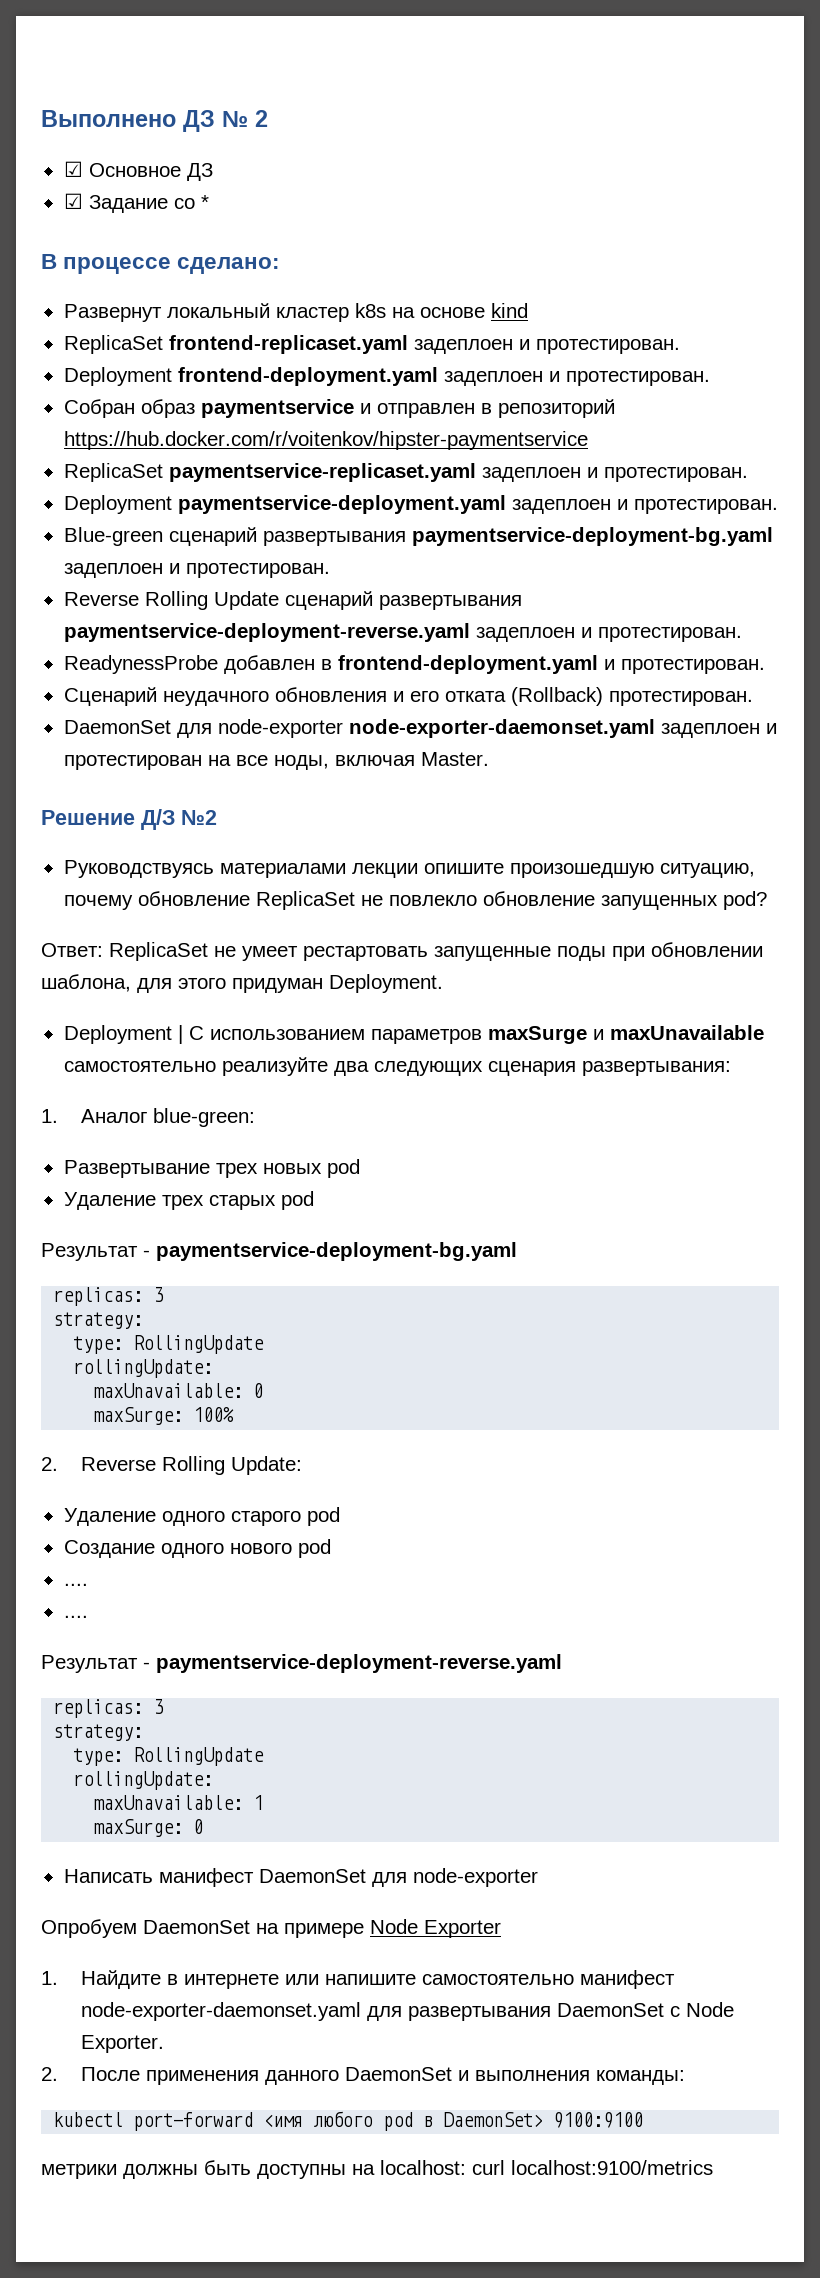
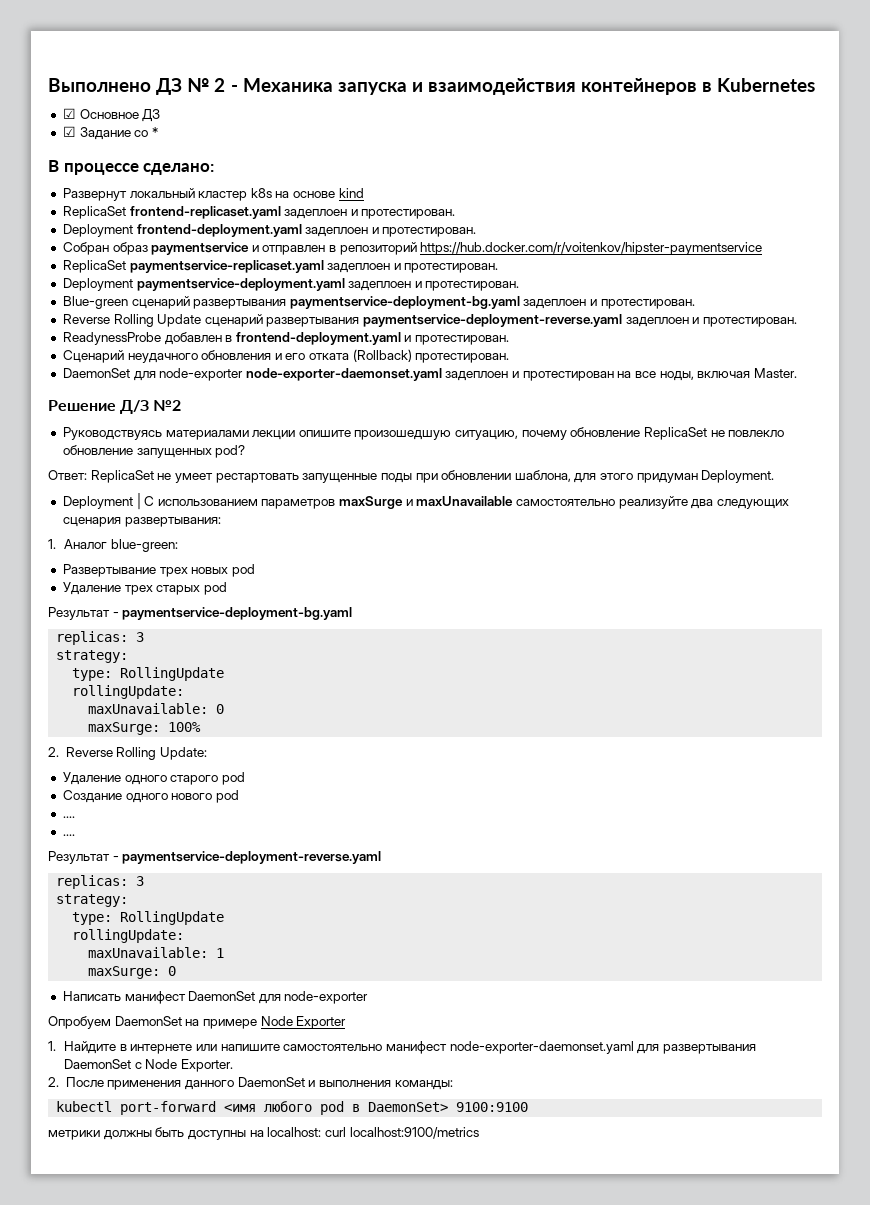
- Выполнено ДЗ № 2
+ Выполнено ДЗ № 2 - Механика запуска и взаимодействия контейнеров в Kubernetes

